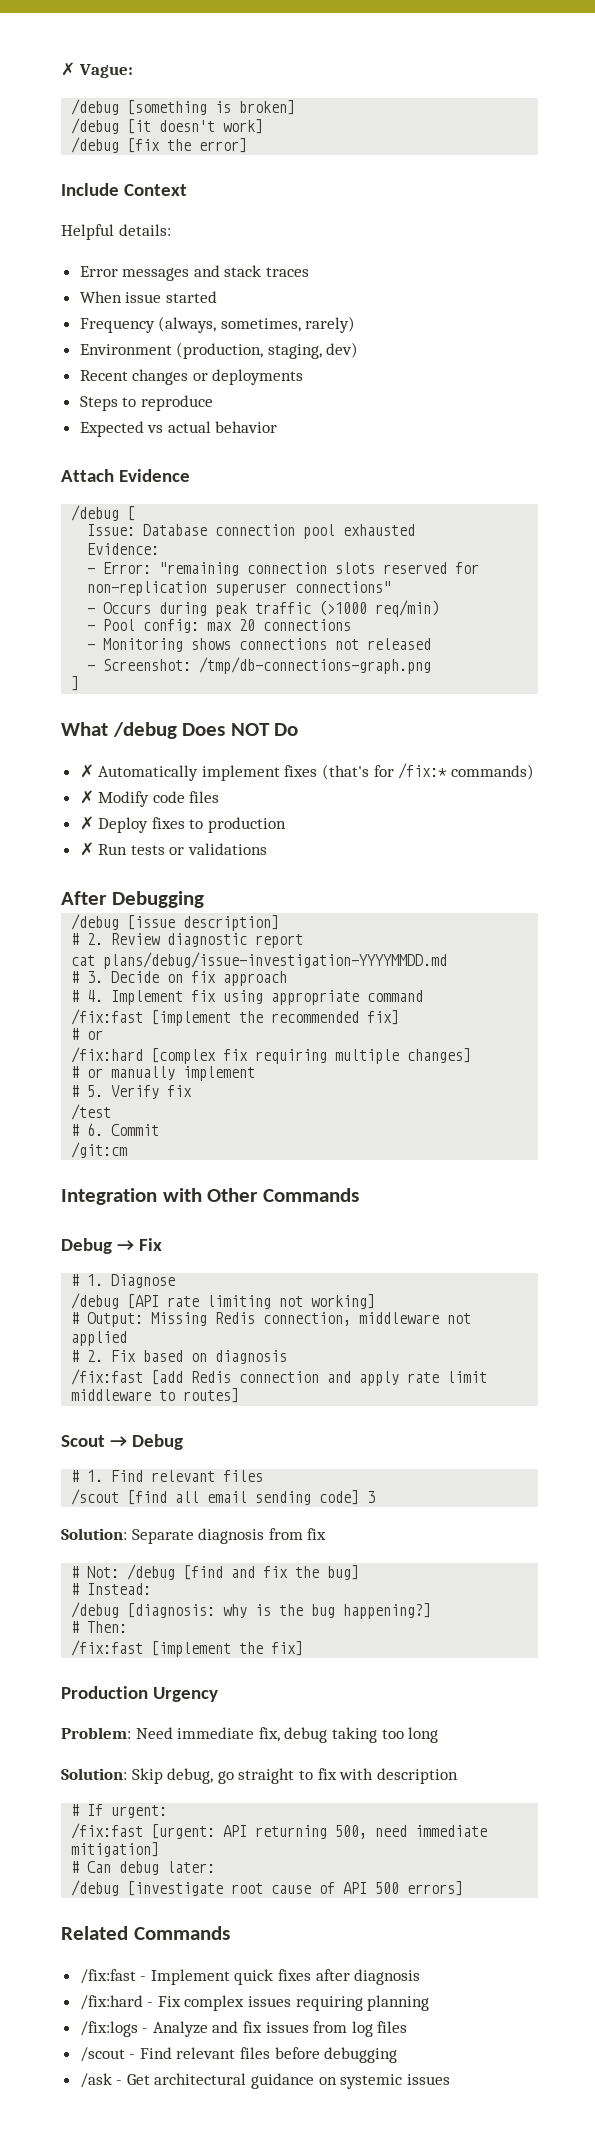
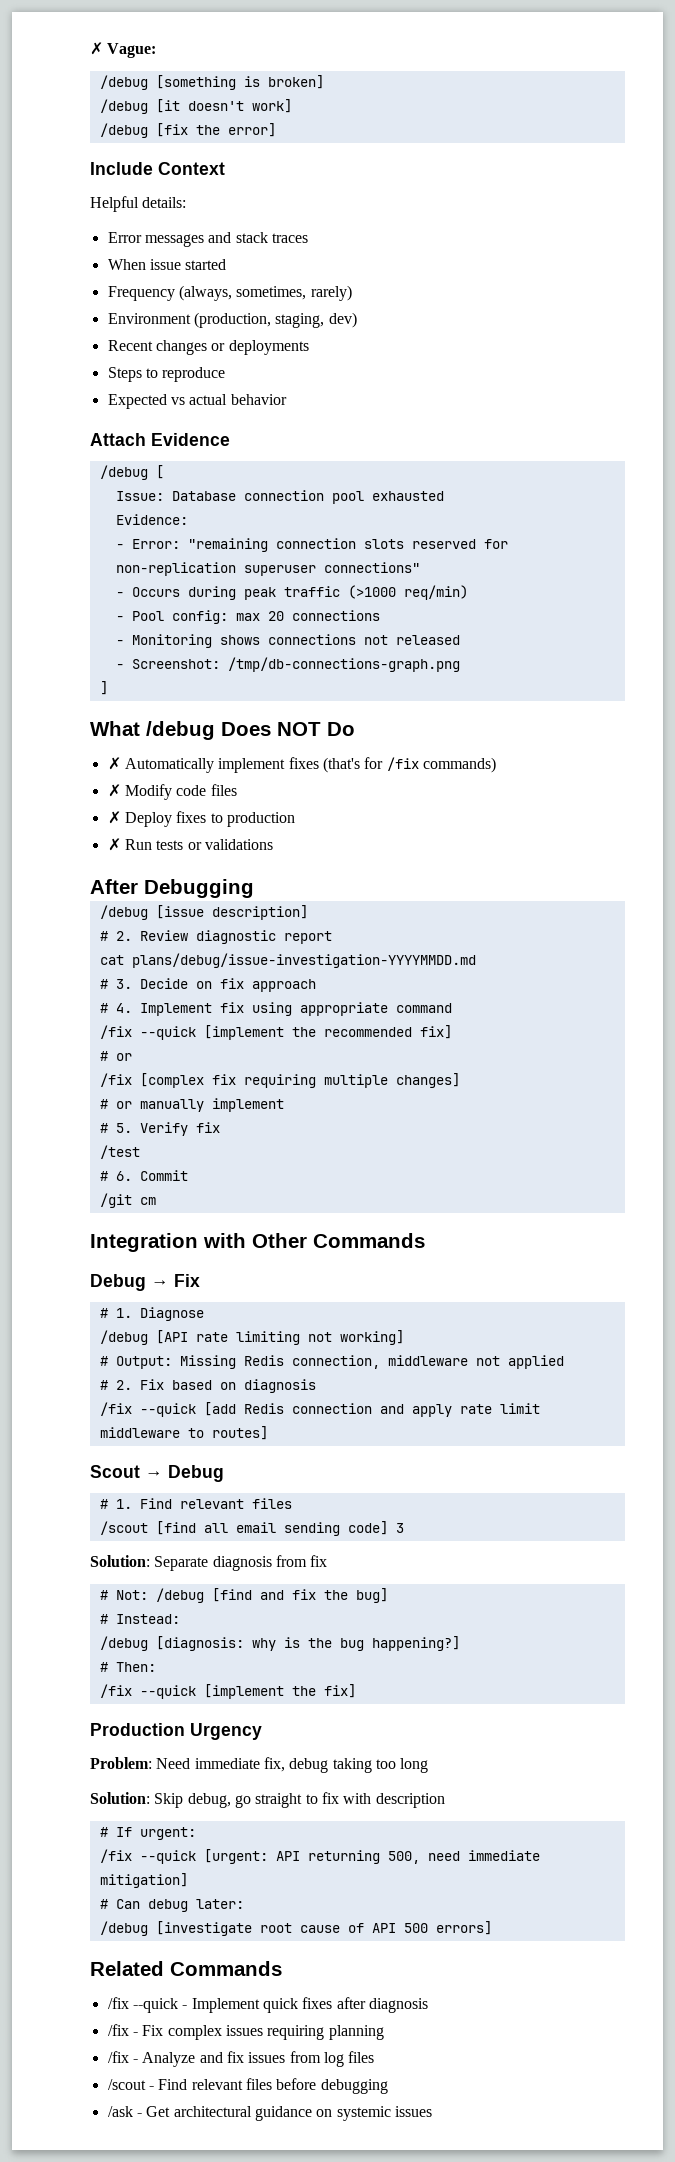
- ✗ Automatically implement fixes (that's for /fix:* commands)
+ ✗ Automatically implement fixes (that's for /fix commands)
- /fix:fast [implement the recommended fix]
+ /fix --quick [implement the recommended fix]
- /fix:hard [complex fix requiring multiple changes]
+ /fix [complex fix requiring multiple changes]
- /git:cm
+ /git cm
- /fix:fast [add Redis connection and apply rate limit middleware to routes]
+ /fix --quick [add Redis connection and apply rate limit middleware to routes]
- /fix:fast [implement the fix]
+ /fix --quick [implement the fix]
- /fix:fast [urgent: API returning 500, need immediate mitigation]
+ /fix --quick [urgent: API returning 500, need immediate mitigation]
- /fix:fast - Implement quick fixes after diagnosis
+ /fix --quick - Implement quick fixes after diagnosis
- /fix:hard - Fix complex issues requiring planning
+ /fix - Fix complex issues requiring planning
- /fix:logs - Analyze and fix issues from log files
+ /fix - Analyze and fix issues from log files

